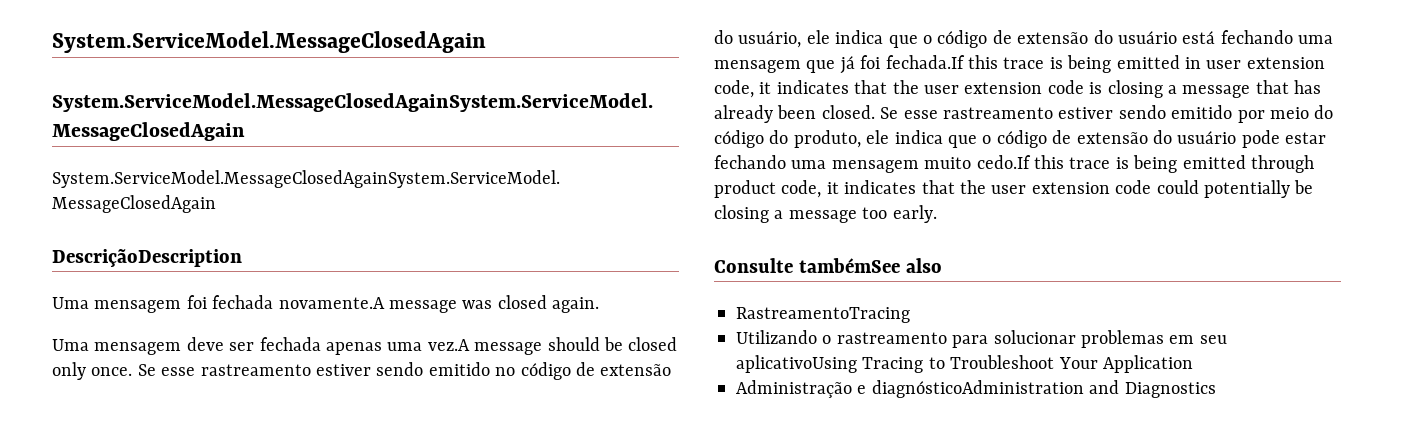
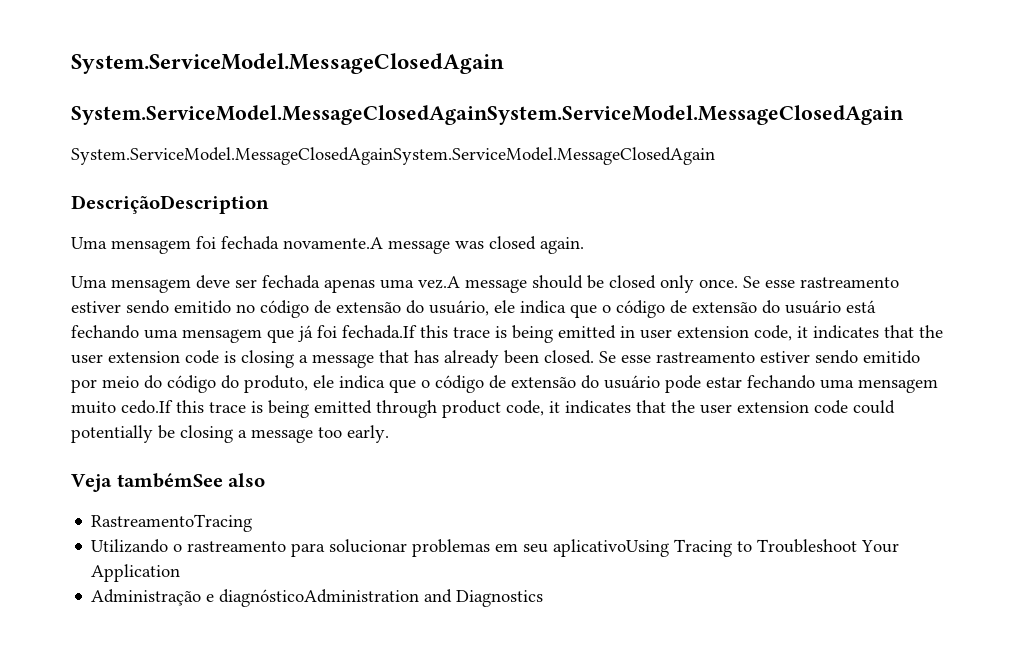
- Consulte tambémSee also
+ Veja tambémSee also

